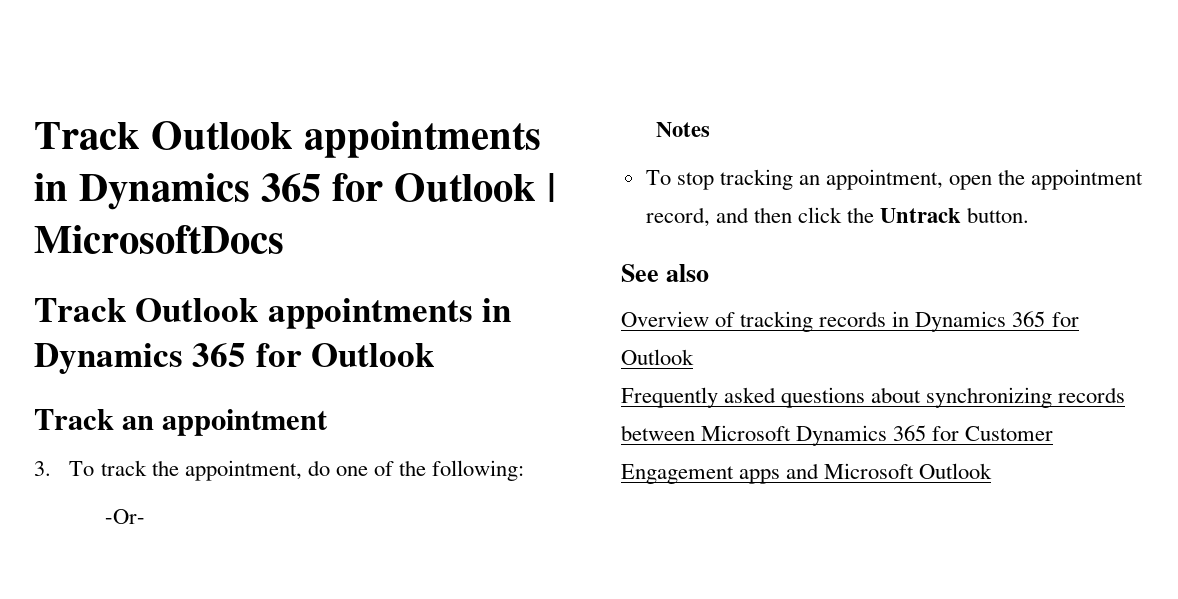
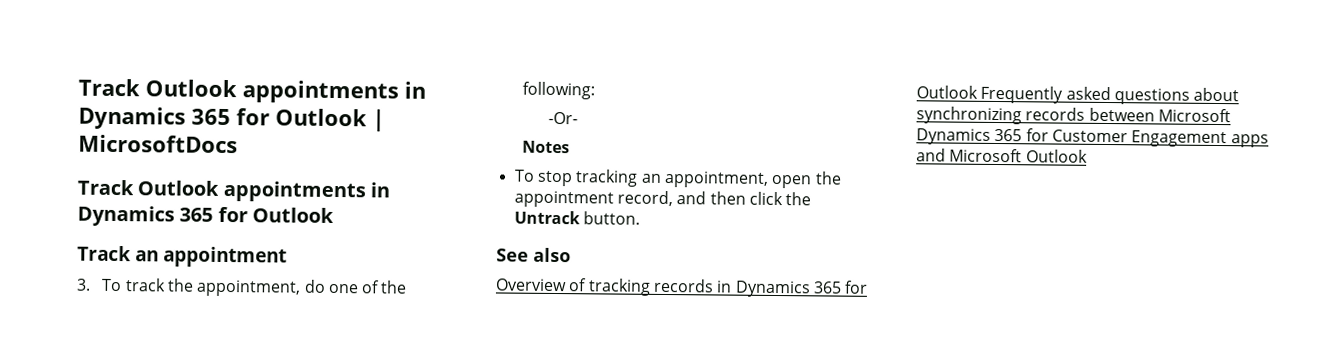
- Overview of tracking records in Dynamics 365 for Outlook
- Frequently asked questions about synchronizing records between Microsoft Dynamics 365 for Customer Engagement apps and Microsoft Outlook
+ Overview of tracking records in Dynamics 365 for Outlook Frequently asked questions about synchronizing records between Microsoft Dynamics 365 for Customer Engagement apps and Microsoft Outlook

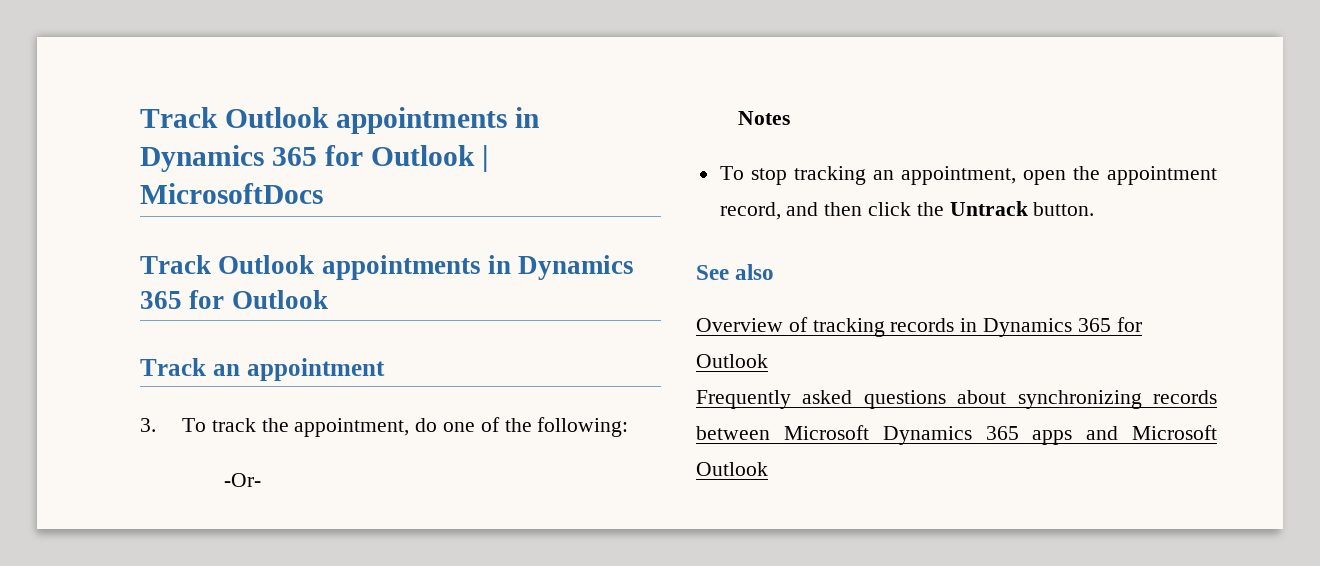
- Overview of tracking records in Dynamics 365 for Outlook Frequently asked questions about synchronizing records between Microsoft Dynamics 365 for Customer Engagement apps and Microsoft Outlook
+ Overview of tracking records in Dynamics 365 for Outlook
+ Frequently asked questions about synchronizing records between Microsoft Dynamics 365 apps and Microsoft Outlook

